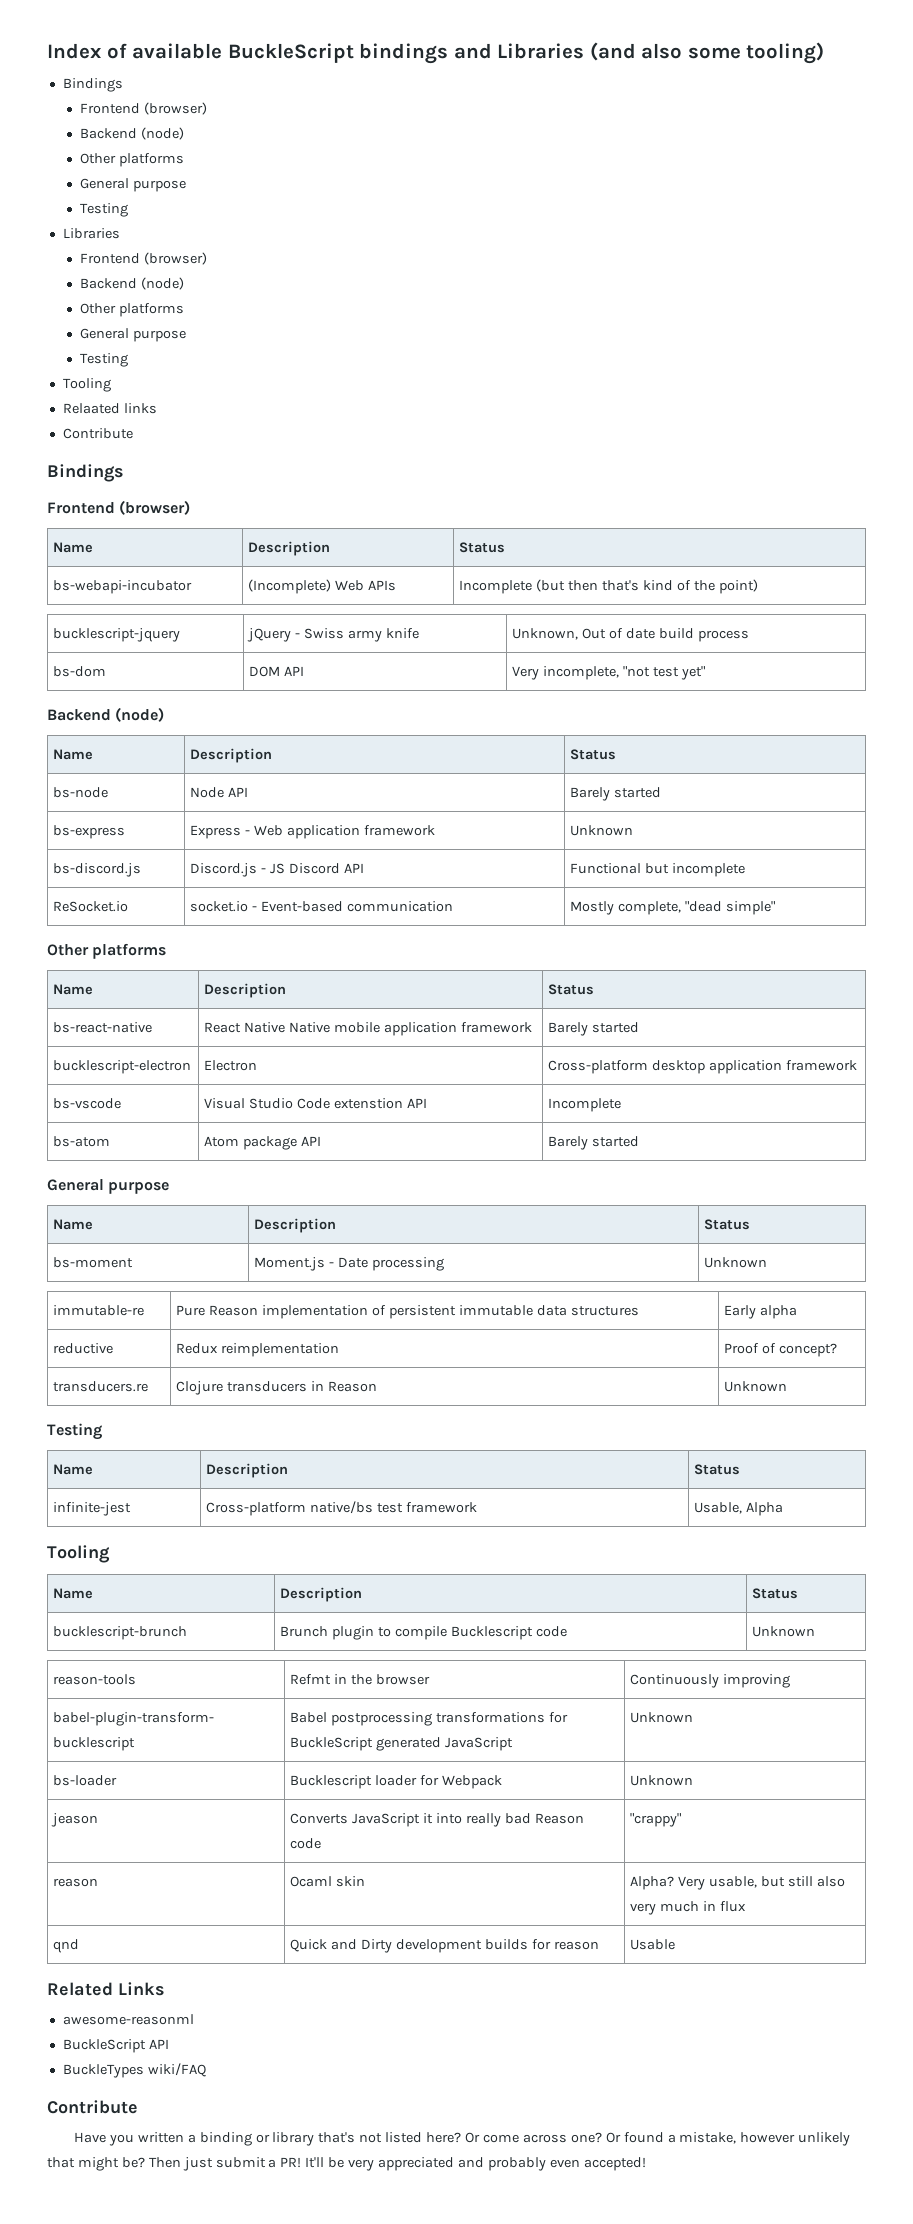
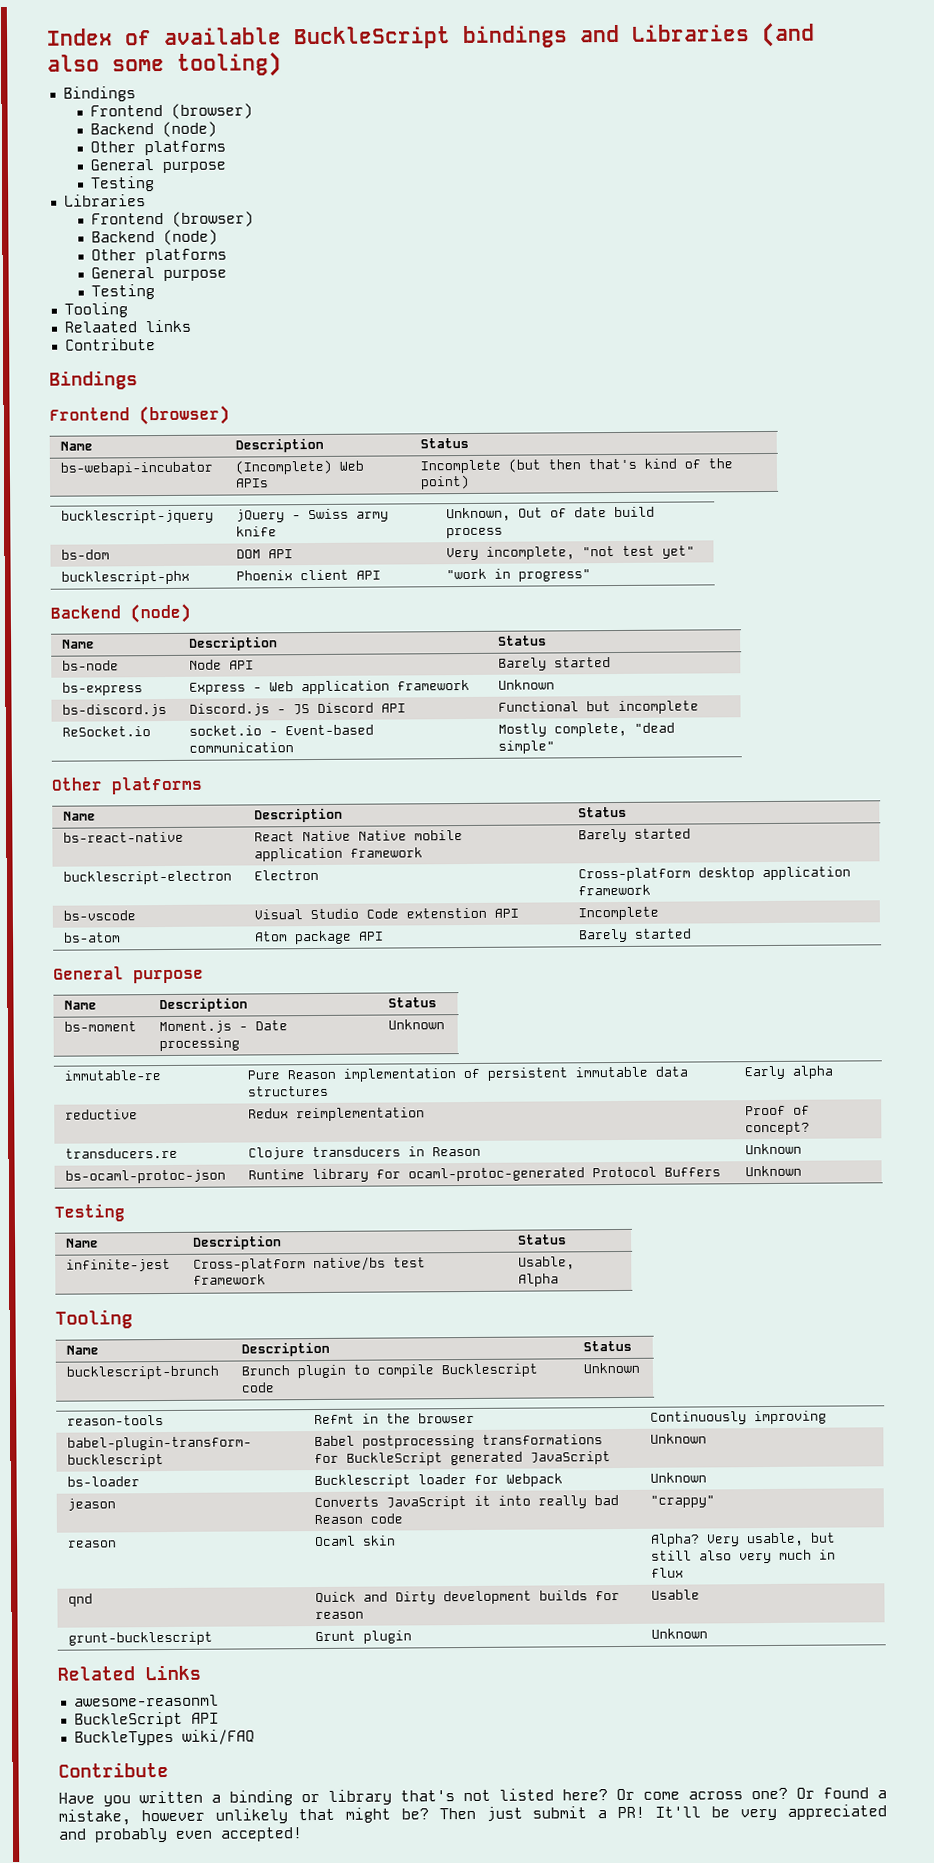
+ bucklescript-phx | Phoenix client API | "work in progress"
+ bs-ocaml-protoc-json | Runtime library for ocaml-protoc-generated Protocol Buffers | Unknown
+ grunt-bucklescript | Grunt plugin | Unknown

